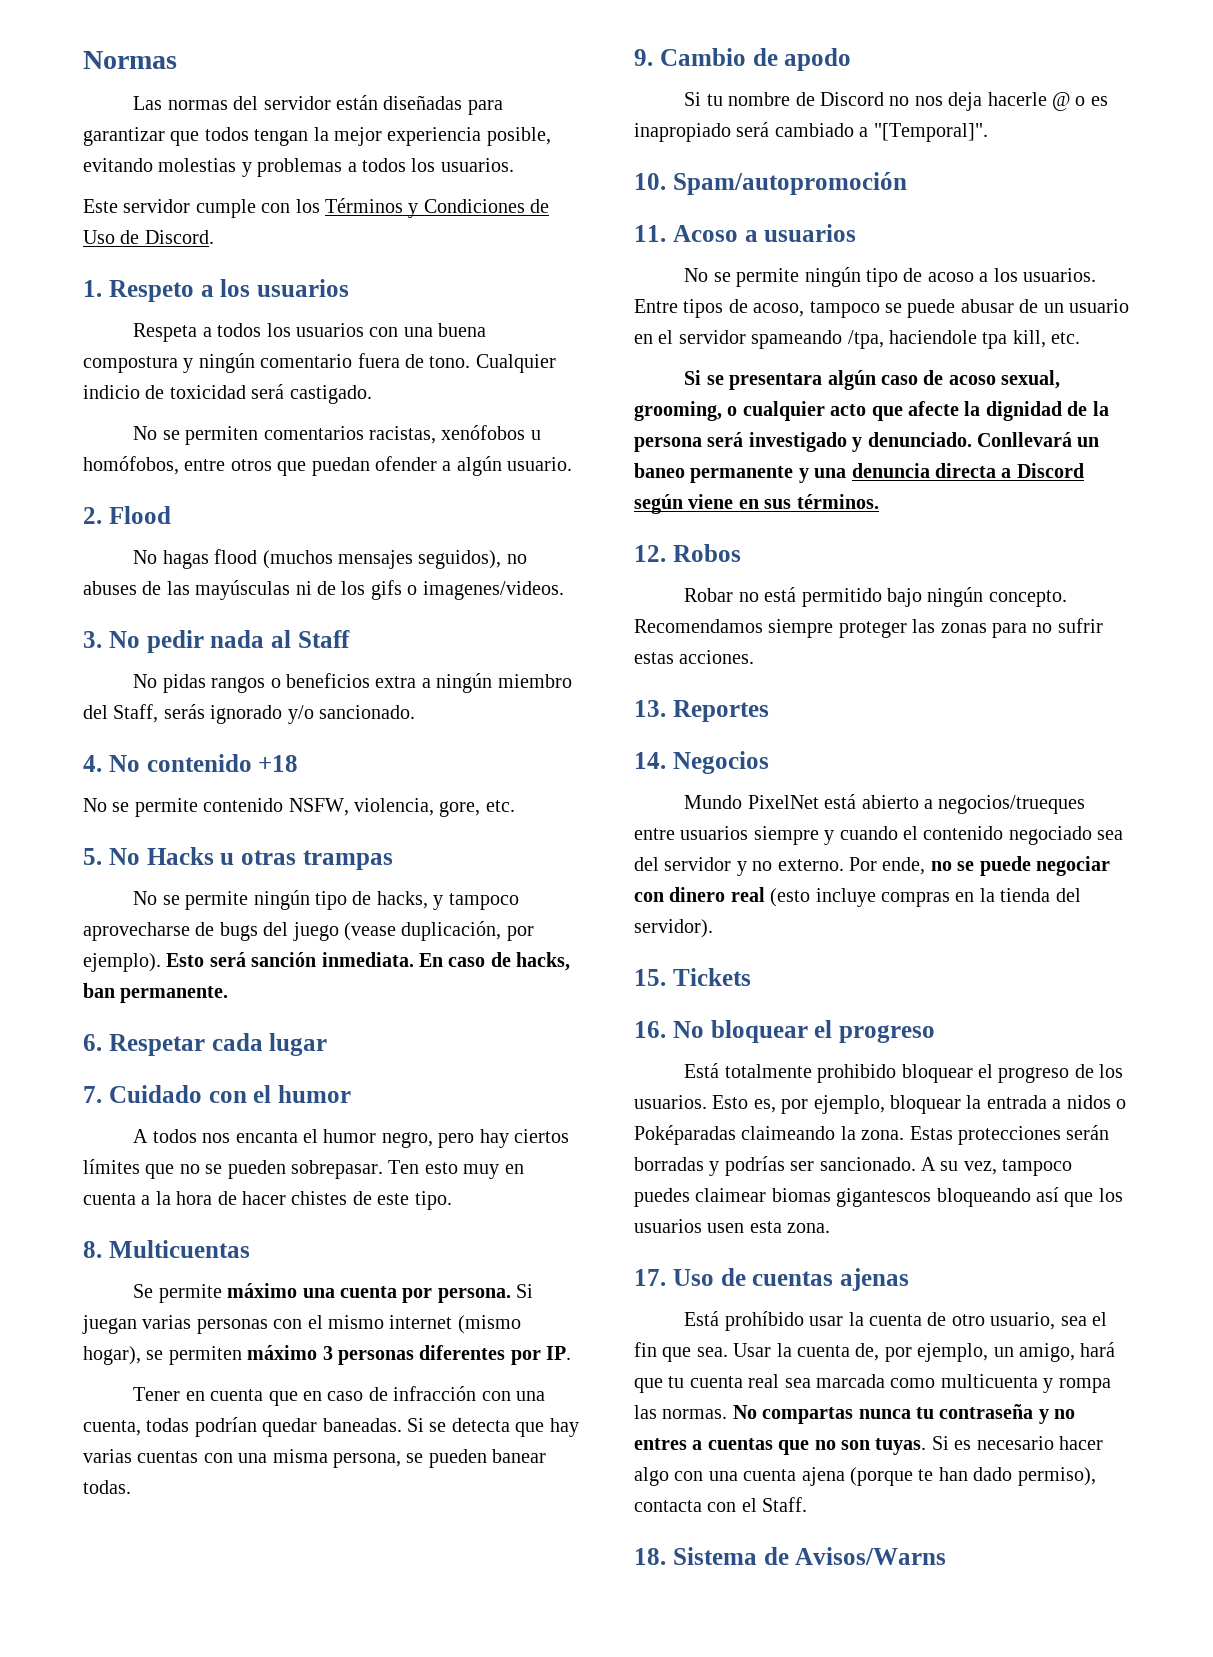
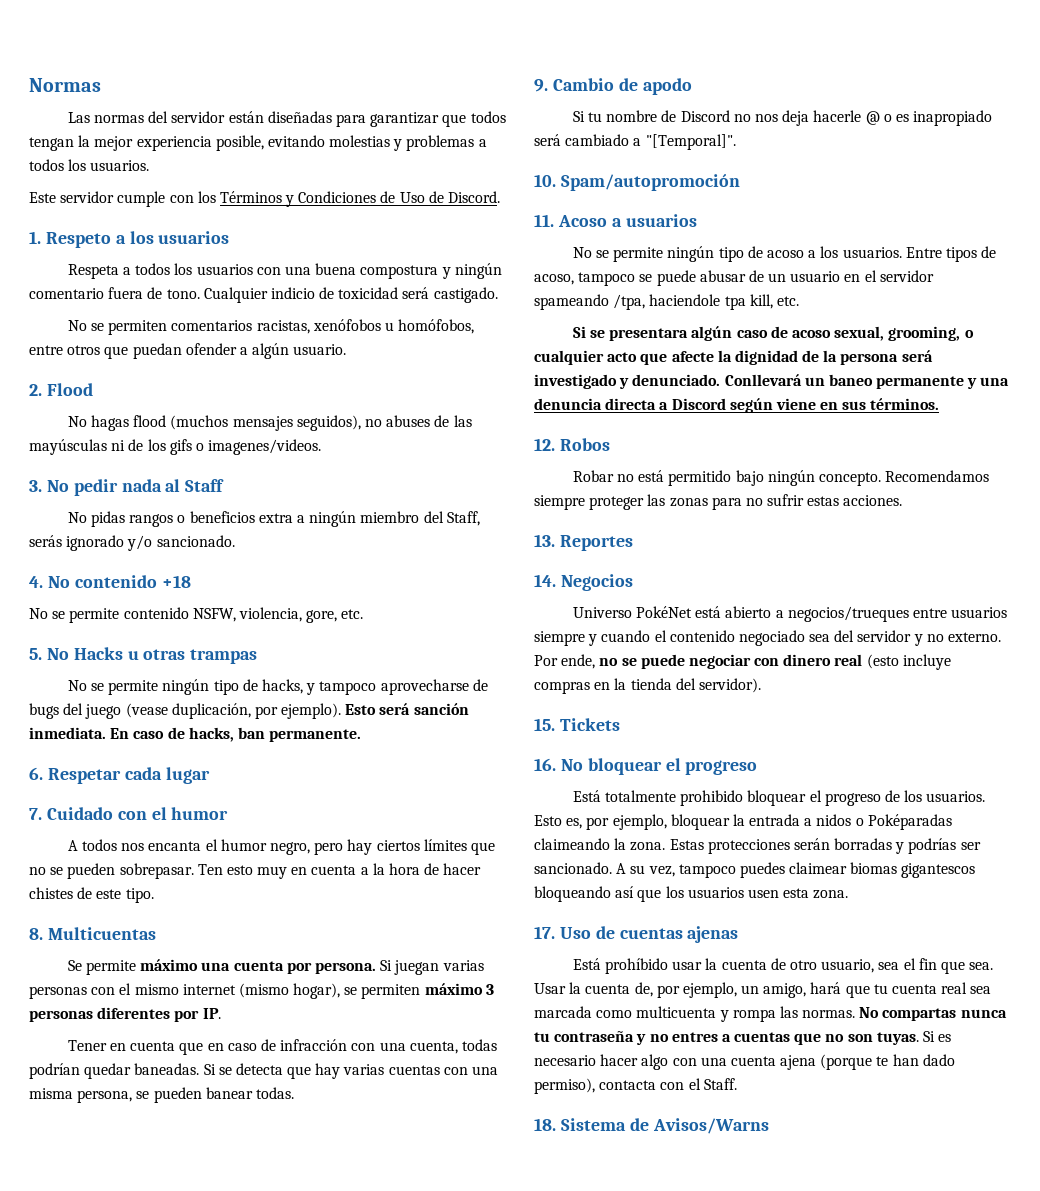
- Mundo PixelNet está abierto a negocios/trueques entre usuarios siempre y cuando el contenido negociado sea del servidor y no externo.
+ Universo PokéNet está abierto a negocios/trueques entre usuarios siempre y cuando el contenido negociado sea del servidor y no externo.

